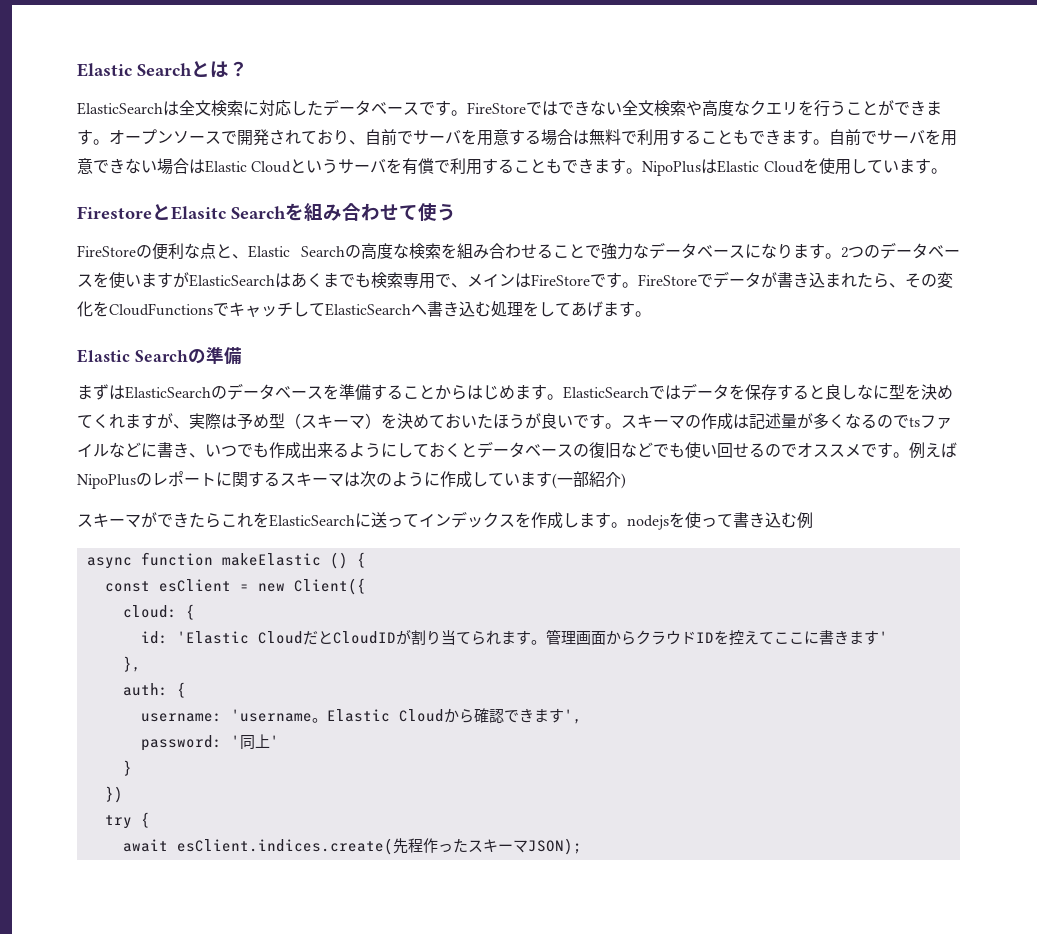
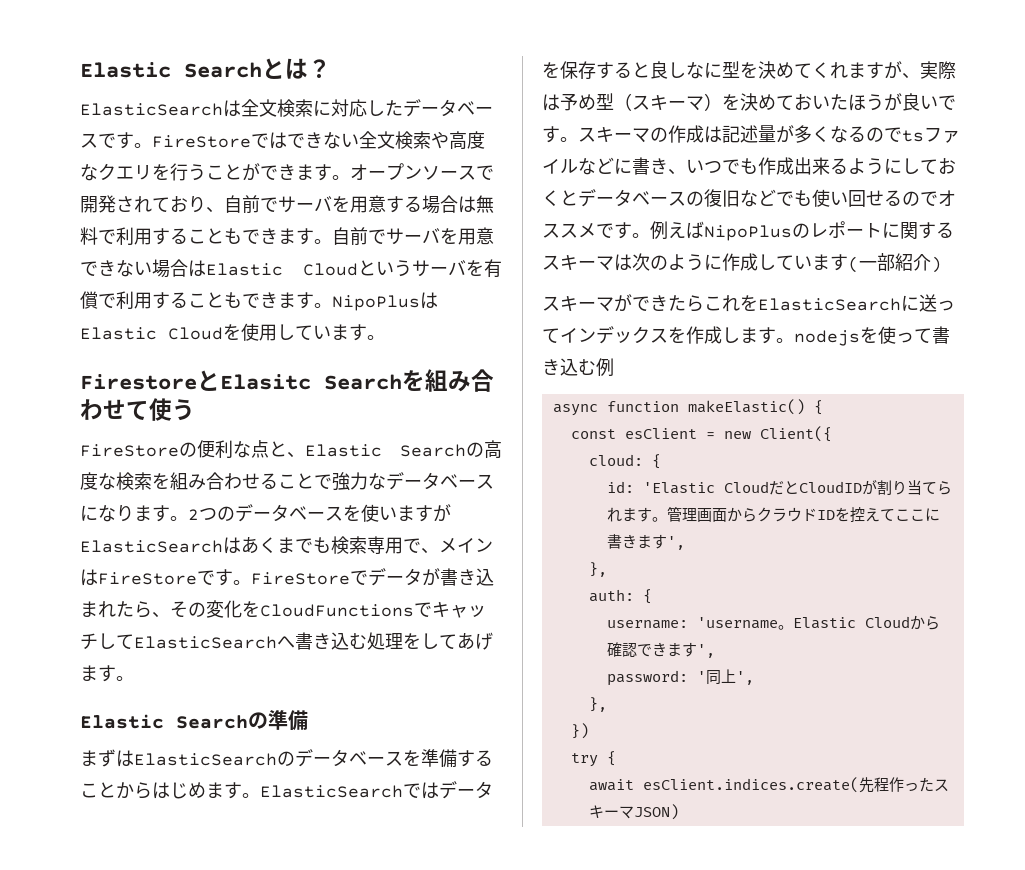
- async function makeElastic () {
+ async function makeElastic() {
- 管理画面からクラウドIDを控えてここに書きます'
+ 管理画面からクラウドIDを控えてここに書きます',
- password: '同上'
- }
+ password: '同上',
+ },
- await esClient.indices.create(先程作ったスキーマJSON);
+ await esClient.indices.create(先程作ったスキーマJSON)

